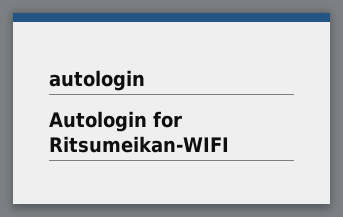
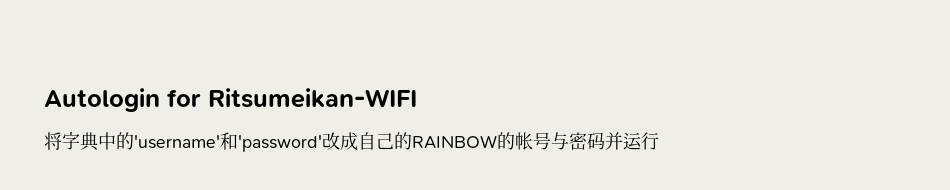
- autologin
+ 将字典中的'username'和'password'改成自己的RAINBOW的帐号与密码并运行

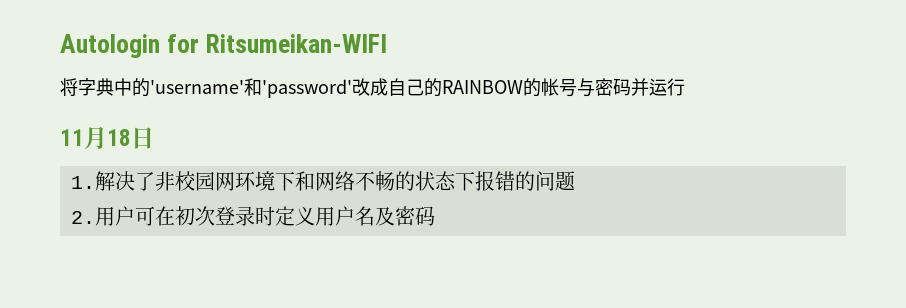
+ 11月18日
+ 1.解决了非校园网环境下和网络不畅的状态下报错的问题
+ 2.用户可在初次登录时定义用户名及密码

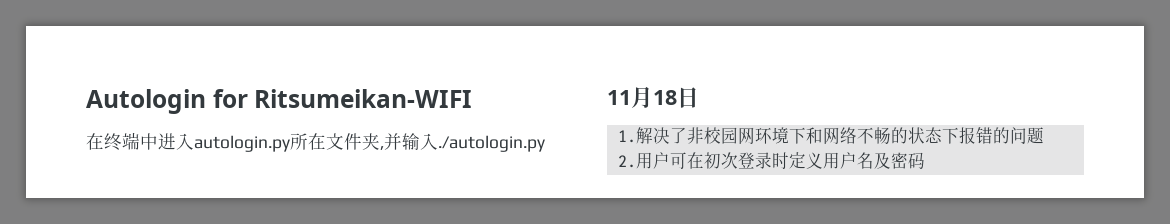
- 将字典中的'username'和'password'改成自己的RAINBOW的帐号与密码并运行
+ 在终端中进入autologin.py所在文件夹,并输入./autologin.py

